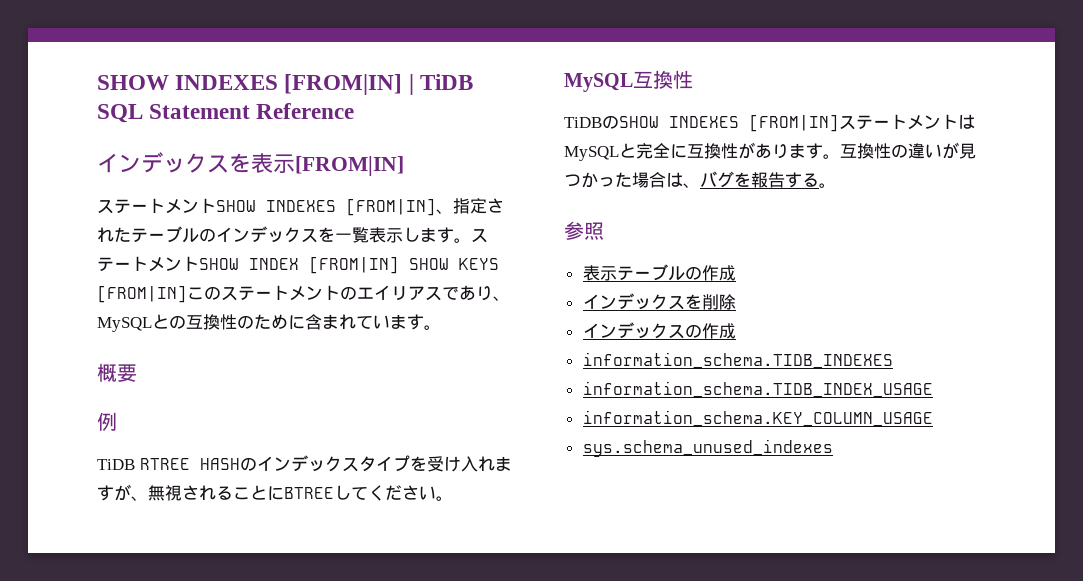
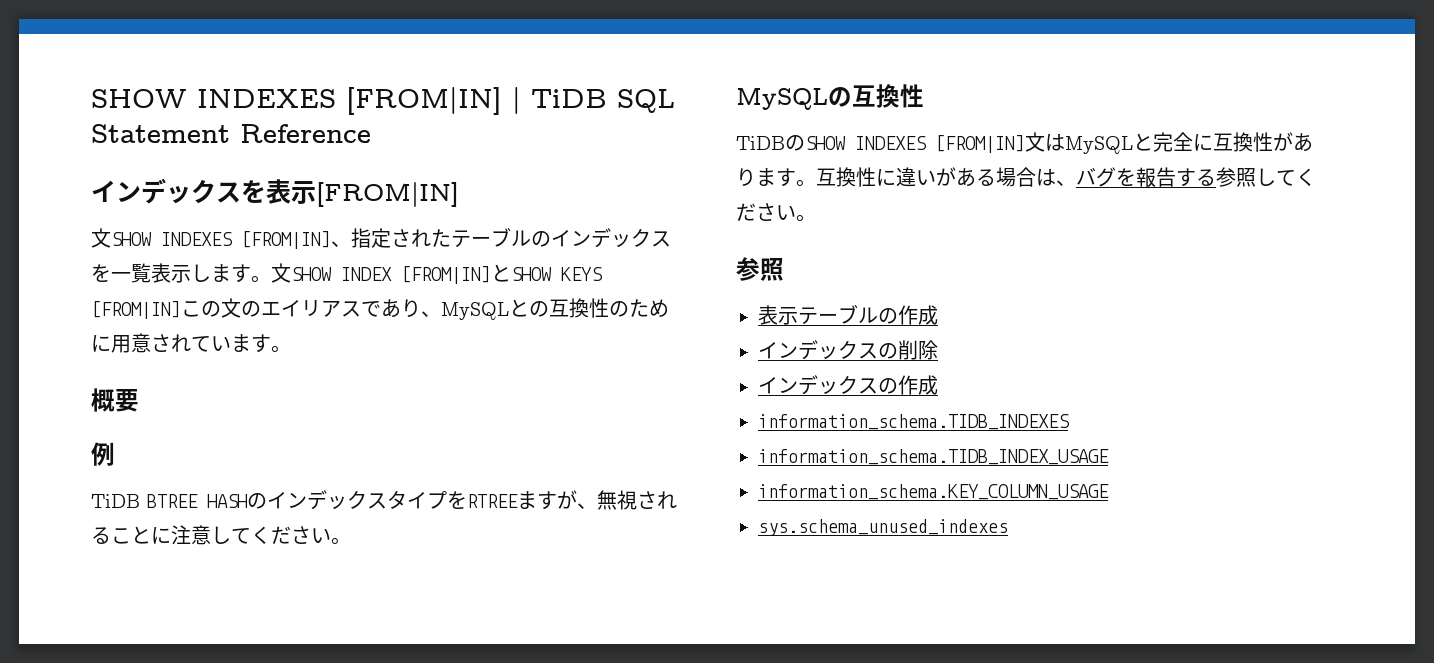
- ステートメントSHOW INDEXES [FROM|IN]、指定されたテーブルのインデックスを一覧表示します。
+ 文SHOW INDEXES [FROM|IN]、指定されたテーブルのインデックスを一覧表示します。
- ステートメントSHOW INDEX [FROM|IN] SHOW KEYS [FROM|IN]このステートメントのエイリアスであり、MySQLとの互換性のために含まれています。
+ 文SHOW INDEX [FROM|IN]とSHOW KEYS [FROM|IN]この文のエイリアスであり、MySQLとの互換性のために用意されています。
- TiDB RTREE HASHのインデックスタイプを受け入れますが、無視されることにBTREEしてください。
+ TiDB BTREE HASHのインデックスタイプをRTREEますが、無視されることに注意してください。
- MySQL互換性
+ MySQLの互換性
- TiDBのSHOW INDEXES [FROM|IN]ステートメントはMySQLと完全に互換性があります。
+ TiDBのSHOW INDEXES [FROM|IN]文はMySQLと完全に互換性があります。
- 互換性の違いが見つかった場合は、バグを報告する。
+ 互換性に違いがある場合は、バグを報告する参照してください。
- インデックスを削除
+ インデックスの削除

